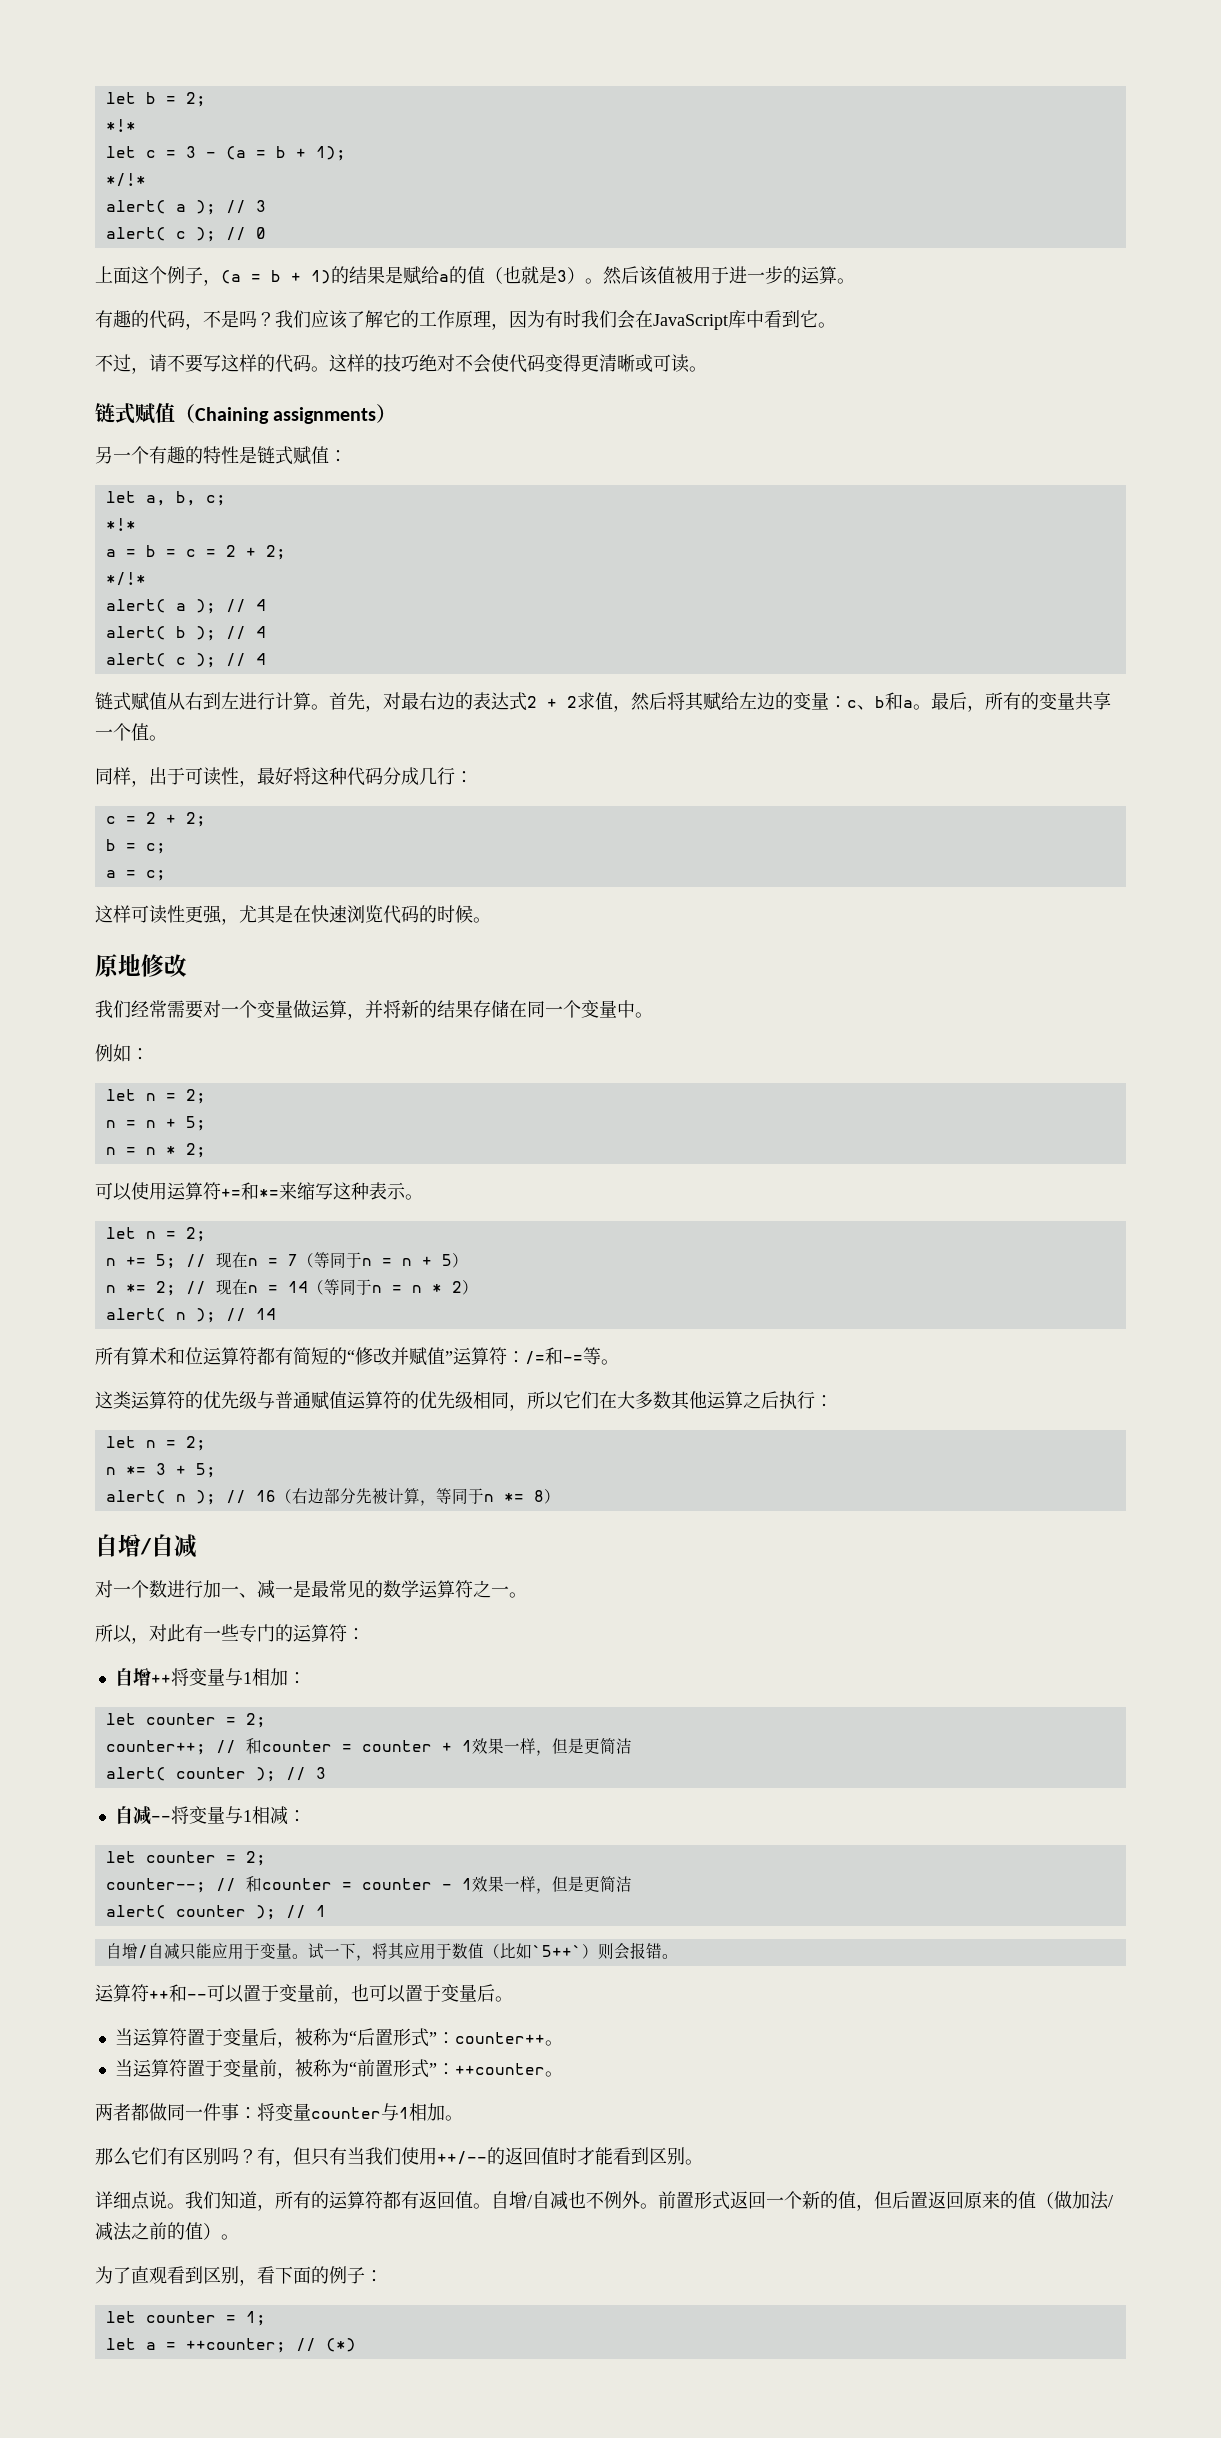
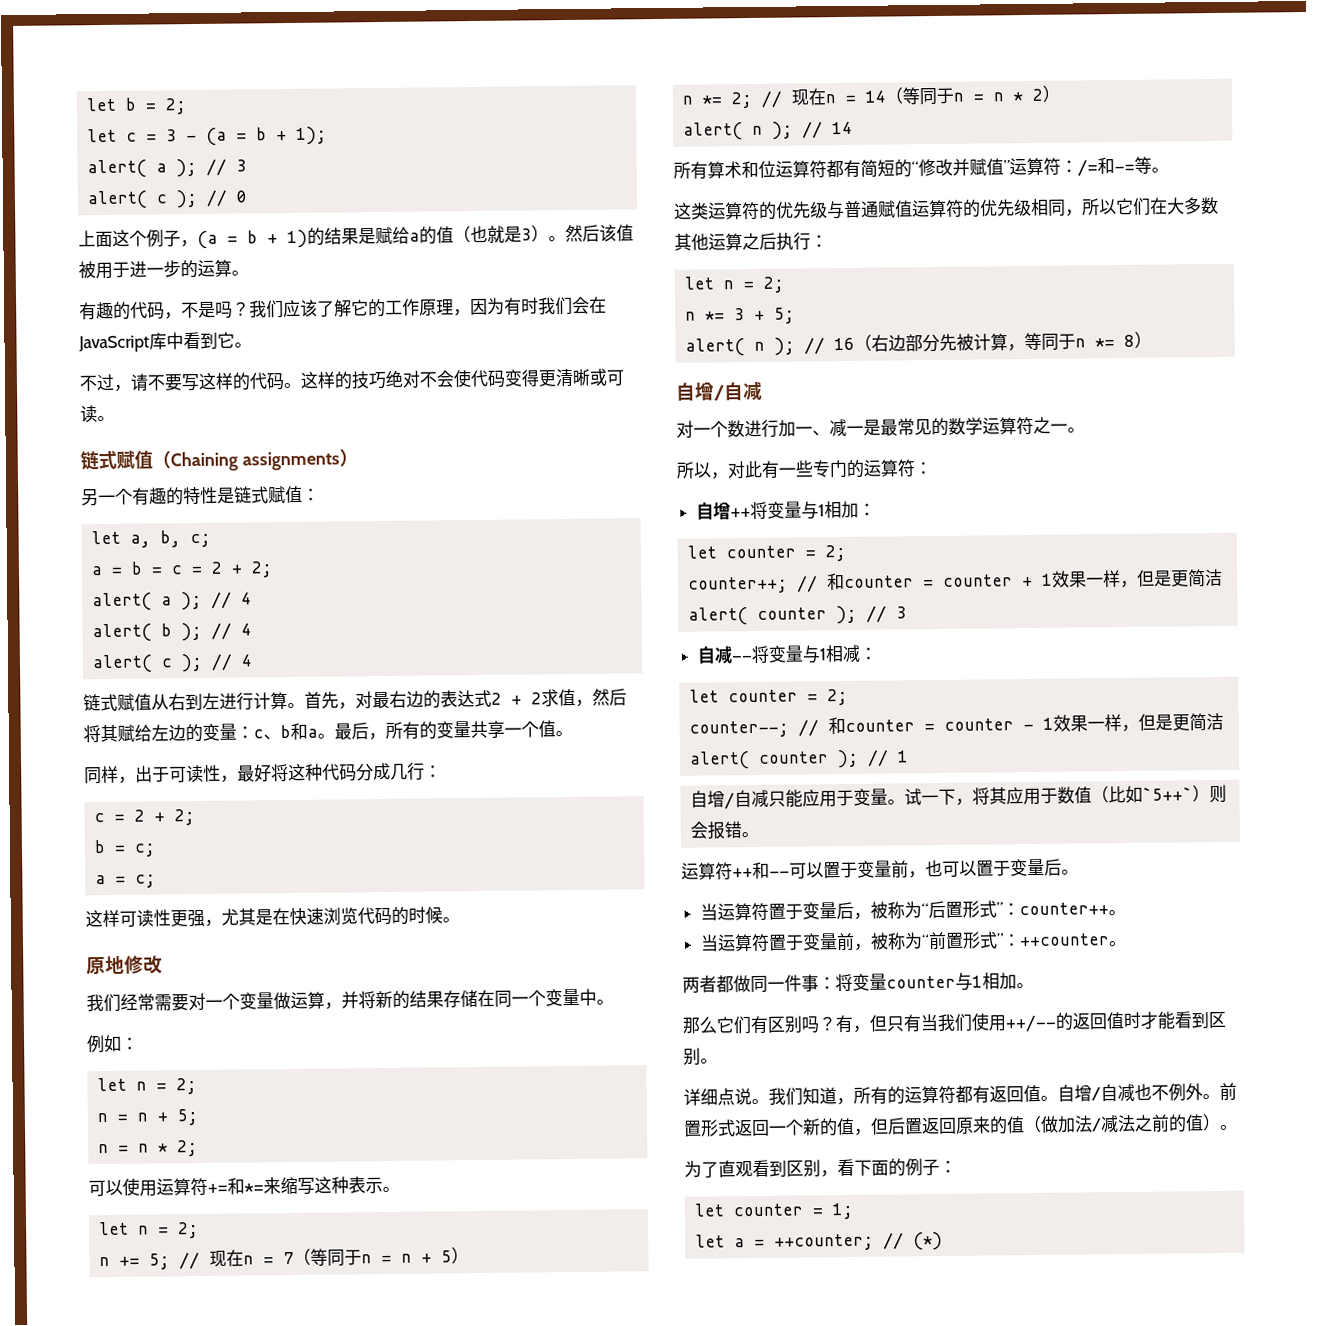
  let b = 2;
- *!*
  let c = 3 - (a = b + 1);
- */!*
  let a, b, c;
- *!*
  a = b = c = 2 + 2;
- */!*

